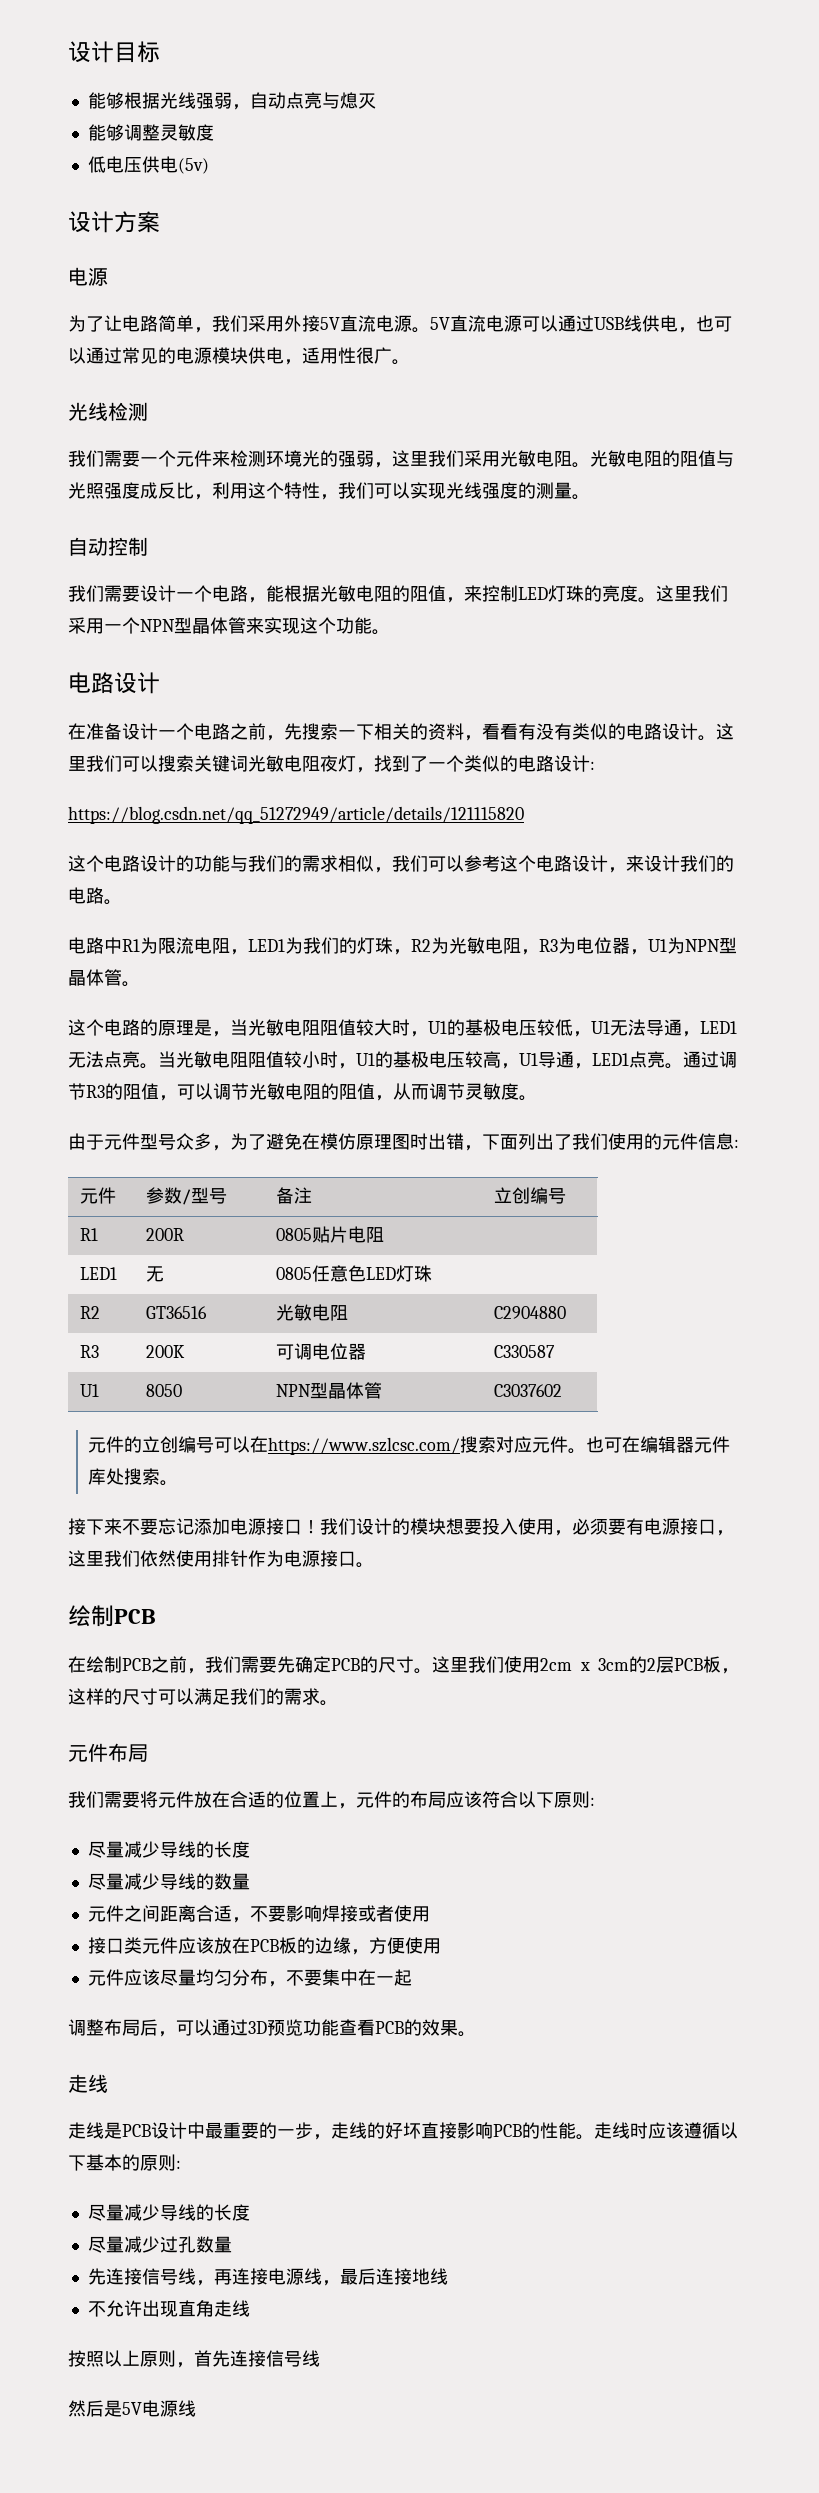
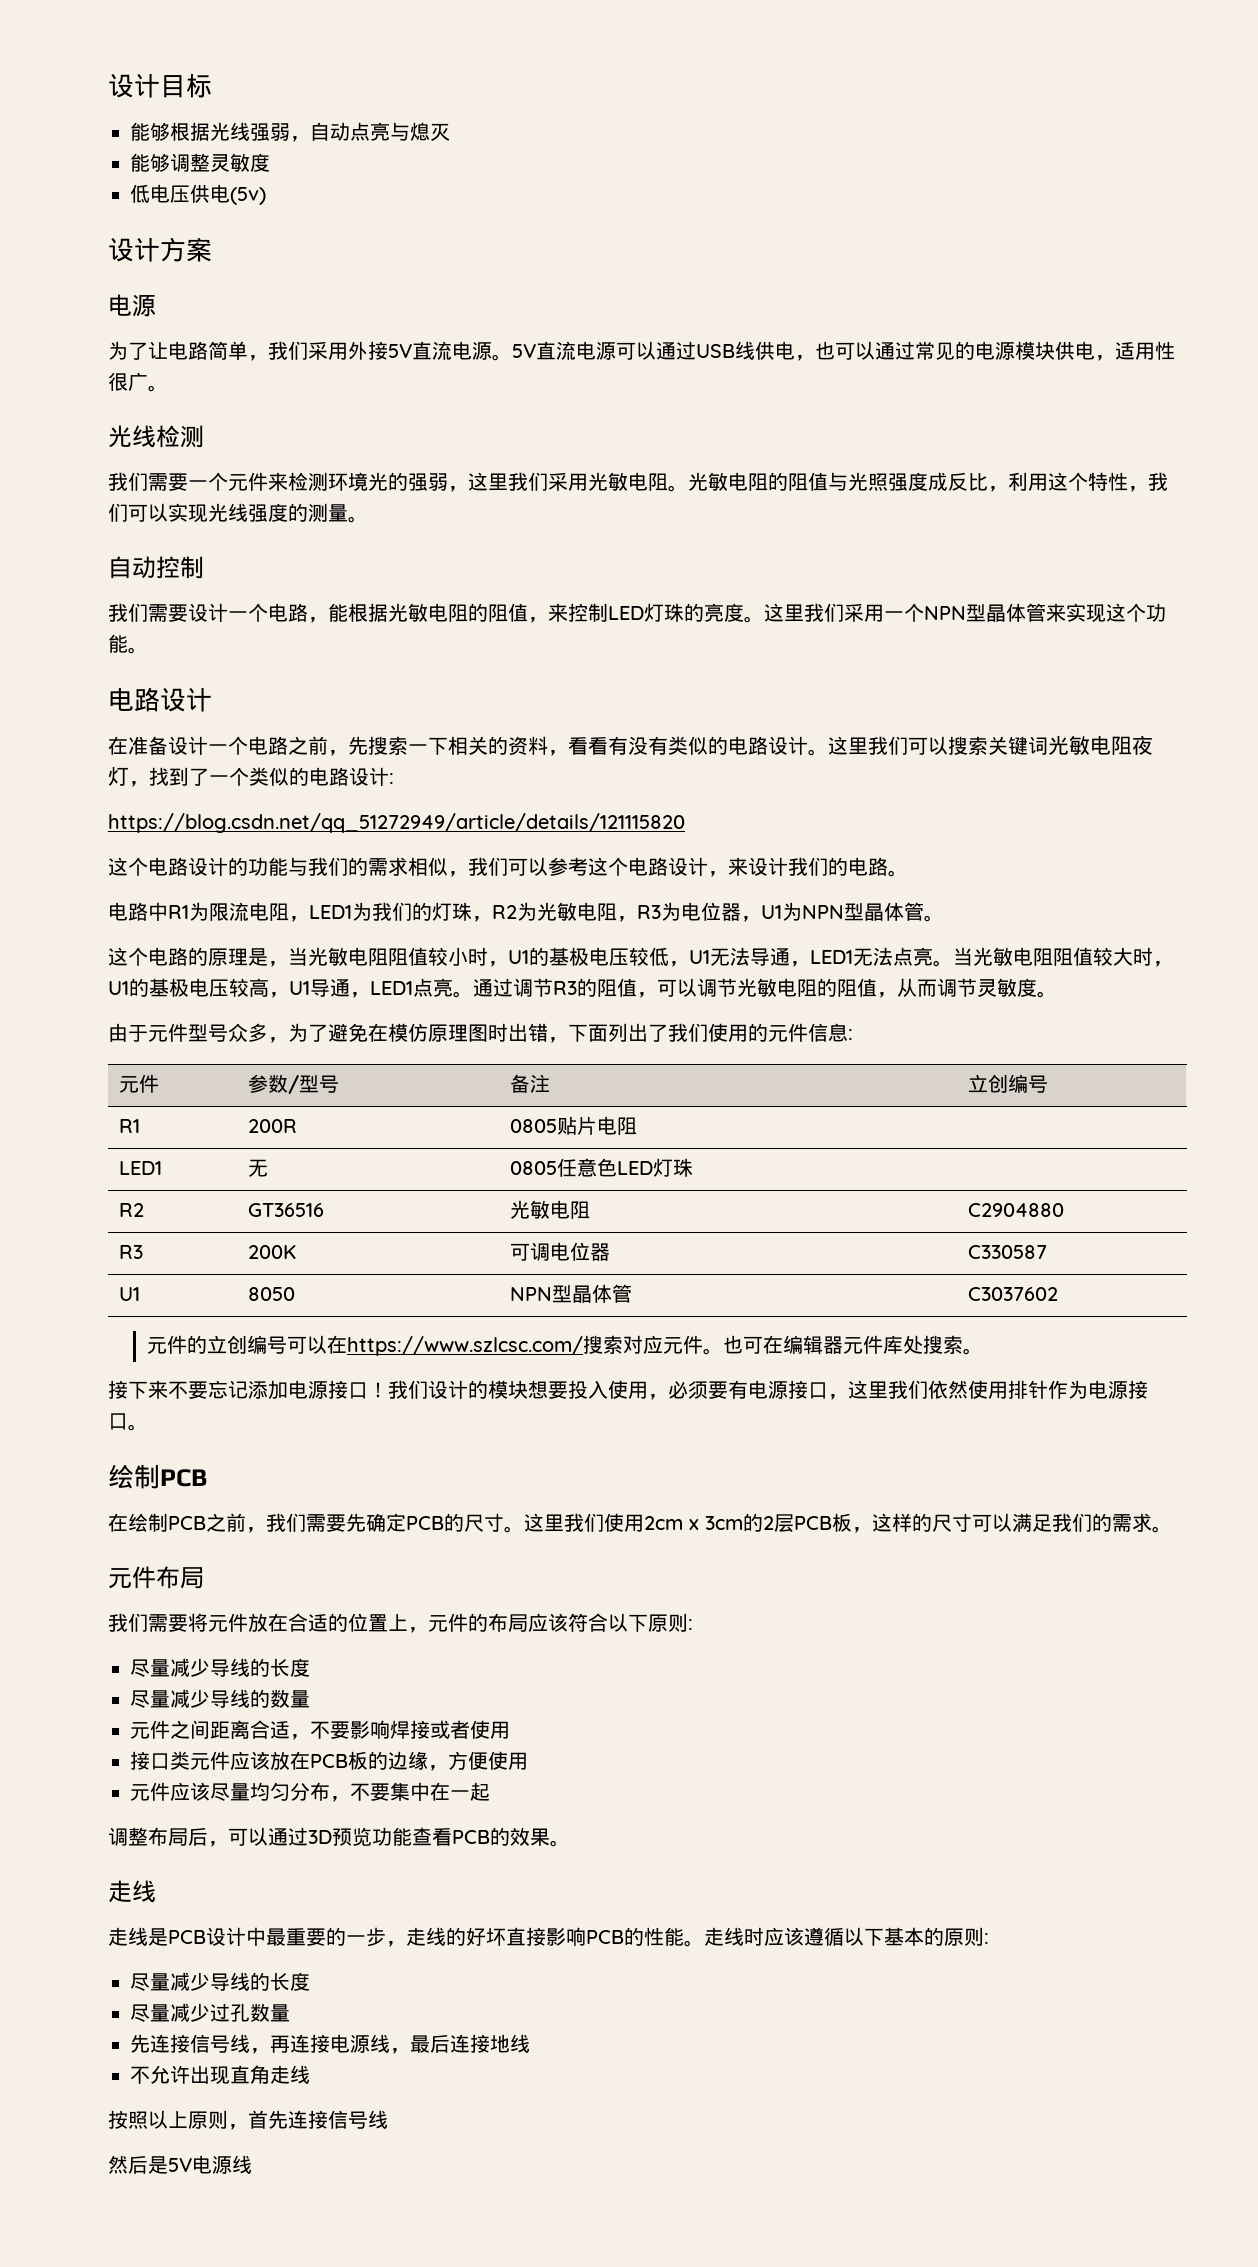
- 这个电路的原理是，当光敏电阻阻值较大时，U1的基极电压较低，U1无法导通，LED1无法点亮。
+ 这个电路的原理是，当光敏电阻阻值较小时，U1的基极电压较低，U1无法导通，LED1无法点亮。
- 当光敏电阻阻值较小时，U1的基极电压较高，U1导通，LED1点亮。
+ 当光敏电阻阻值较大时，U1的基极电压较高，U1导通，LED1点亮。

